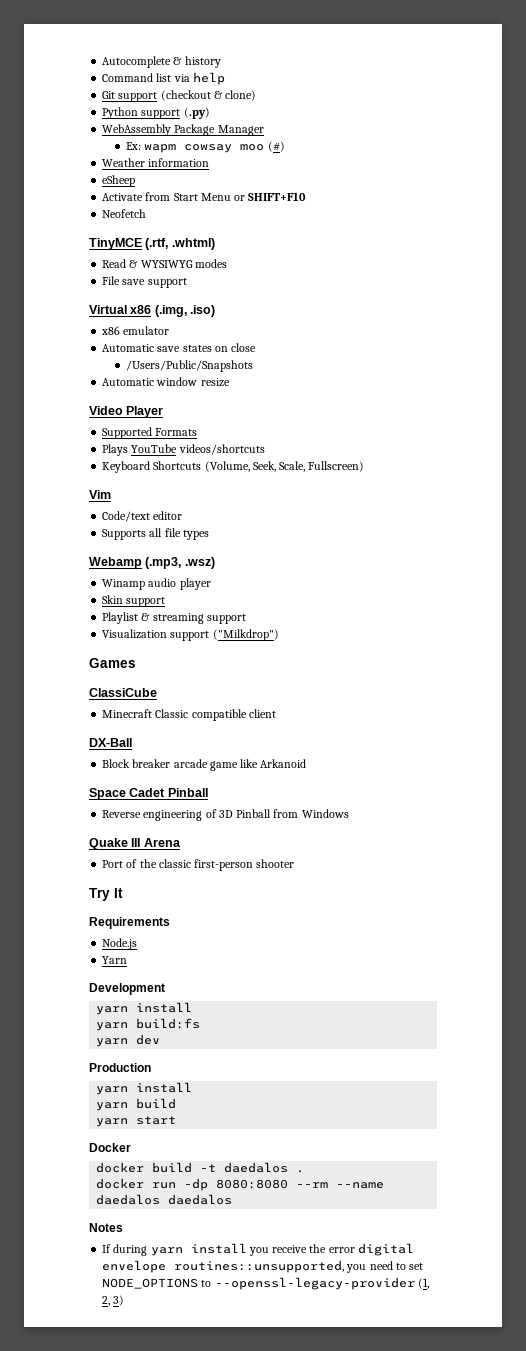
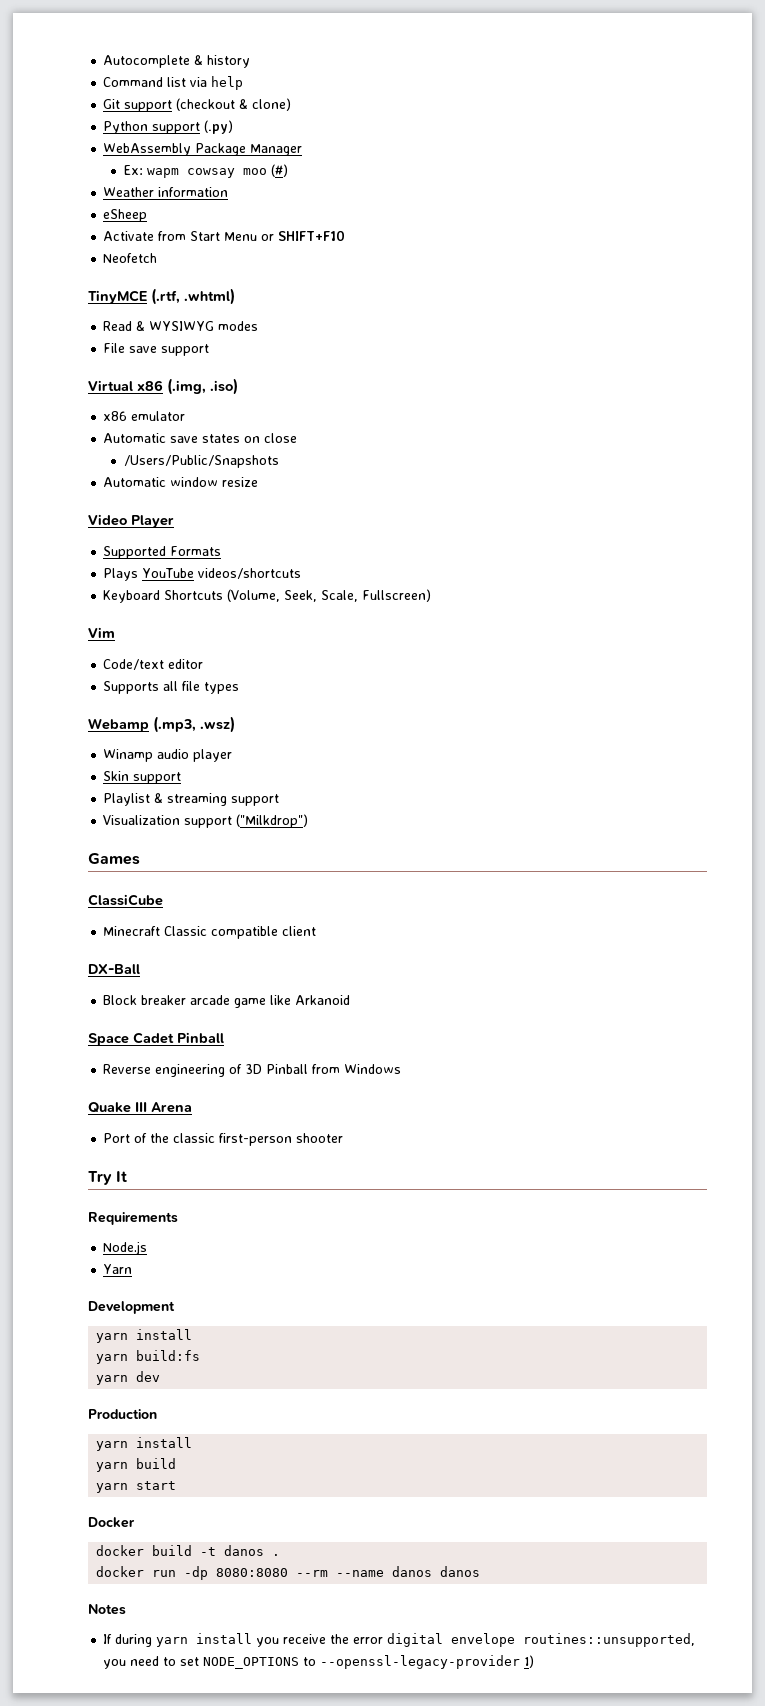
- docker build -t daedalos .
+ docker build -t danos .
- docker run -dp 8080:8080 --rm --name daedalos daedalos
+ docker run -dp 8080:8080 --rm --name danos danos
- If during yarn install you receive the error digital envelope routines::unsupported, you need to set NODE_OPTIONS to --openssl-legacy-provider (1, 2, 3)
+ If during yarn install you receive the error digital envelope routines::unsupported, you need to set NODE_OPTIONS to --openssl-legacy-provider 1)

